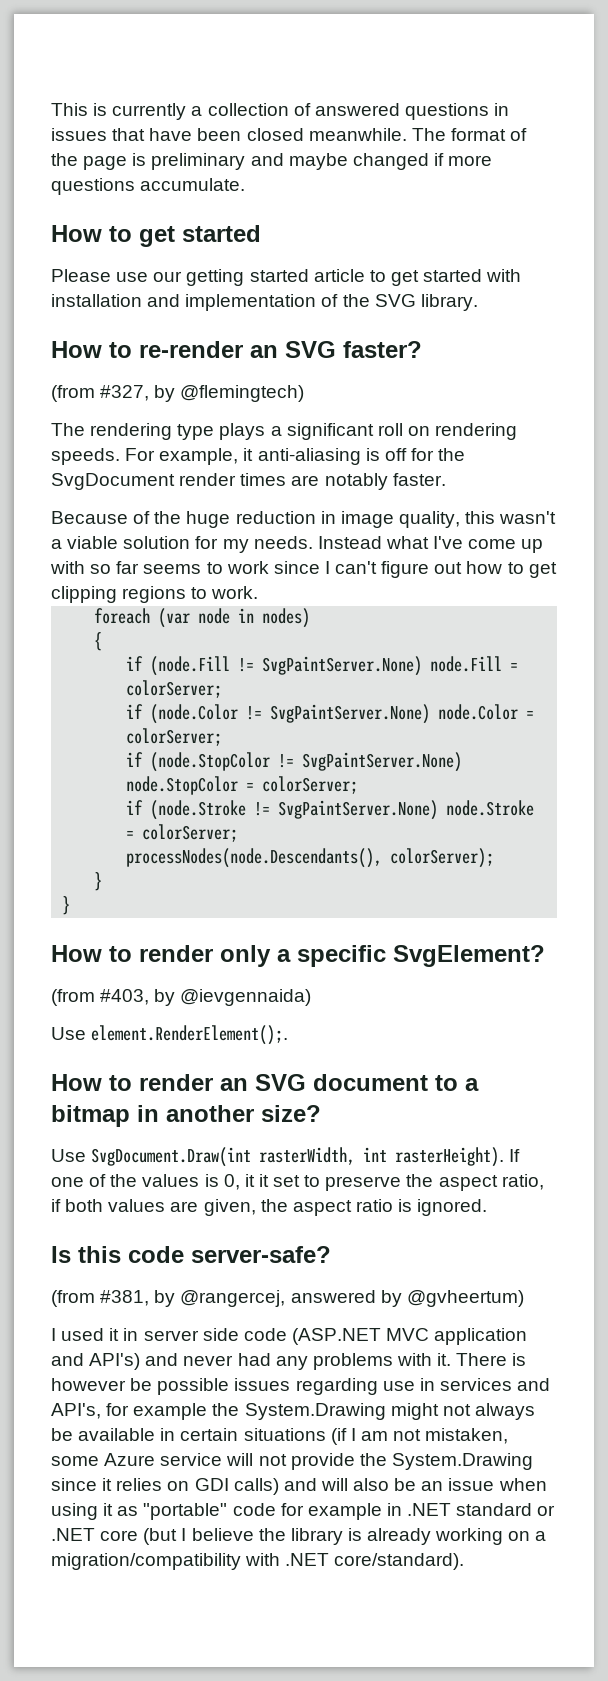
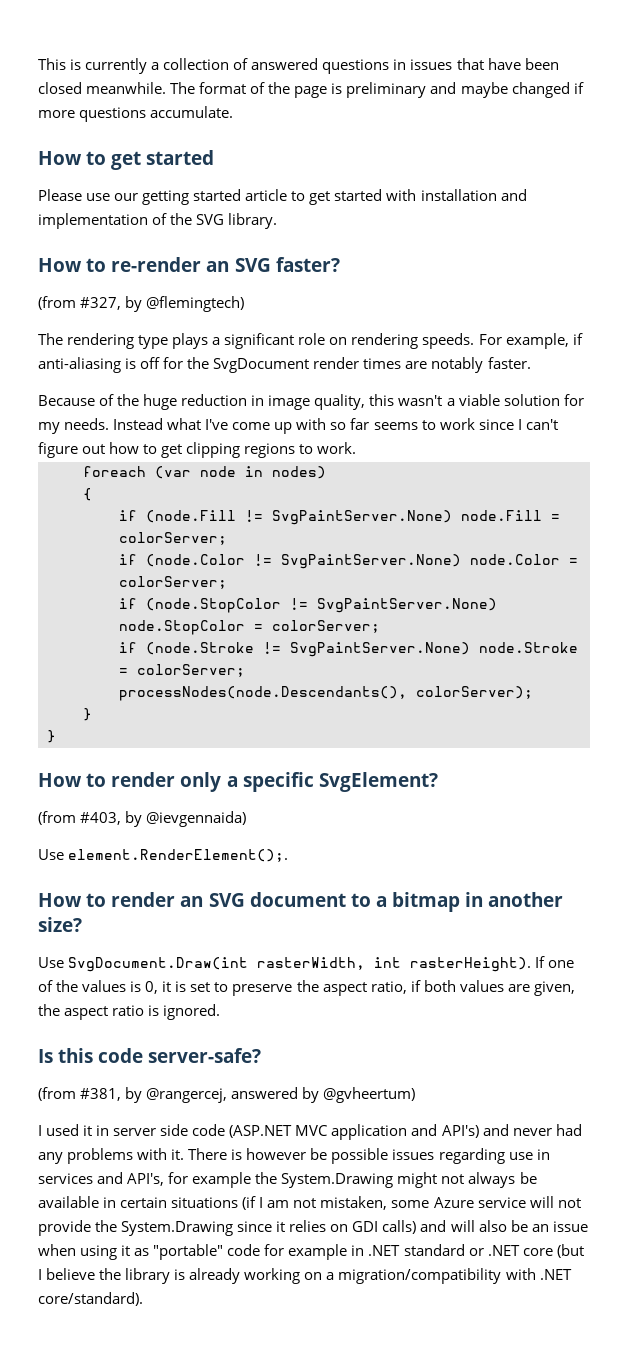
- The rendering type plays a significant roll on rendering speeds.
+ The rendering type plays a significant role on rendering speeds.
- For example, it anti-aliasing is off for the SvgDocument render times are notably faster.
+ For example, if anti-aliasing is off for the SvgDocument render times are notably faster.
- If one of the values is 0, it it set to preserve the aspect ratio, if both values are given, the aspect ratio is ignored.
+ If one of the values is 0, it is set to preserve the aspect ratio, if both values are given, the aspect ratio is ignored.

